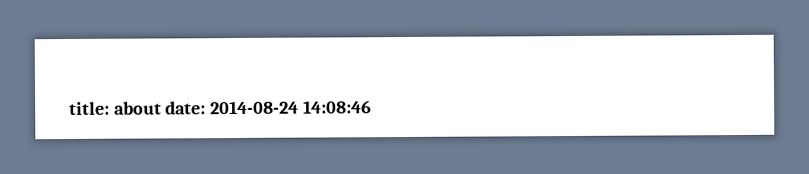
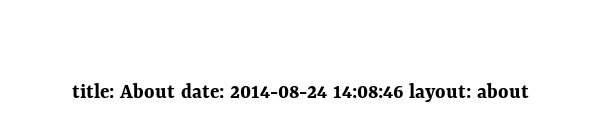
- title: about date: 2014-08-24 14:08:46
+ title: About date: 2014-08-24 14:08:46 layout: about

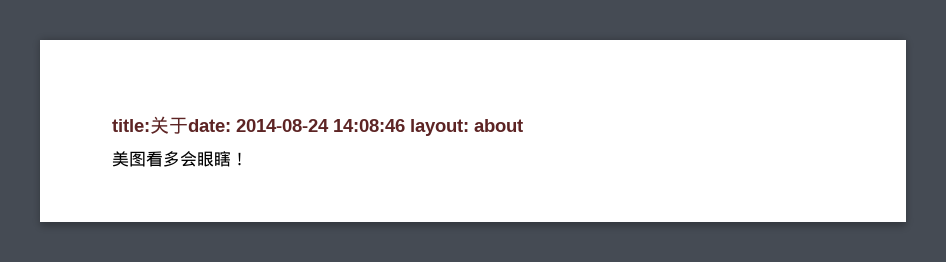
- title: About date: 2014-08-24 14:08:46 layout: about
+ title:关于date: 2014-08-24 14:08:46 layout: about
+ 美图看多会眼瞎！

